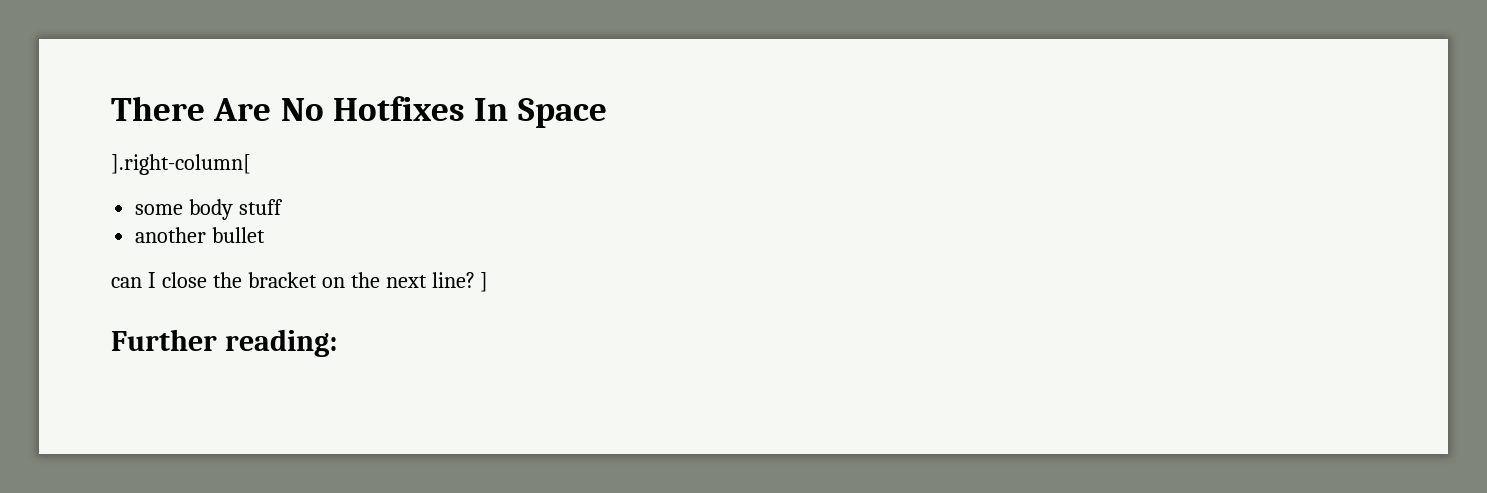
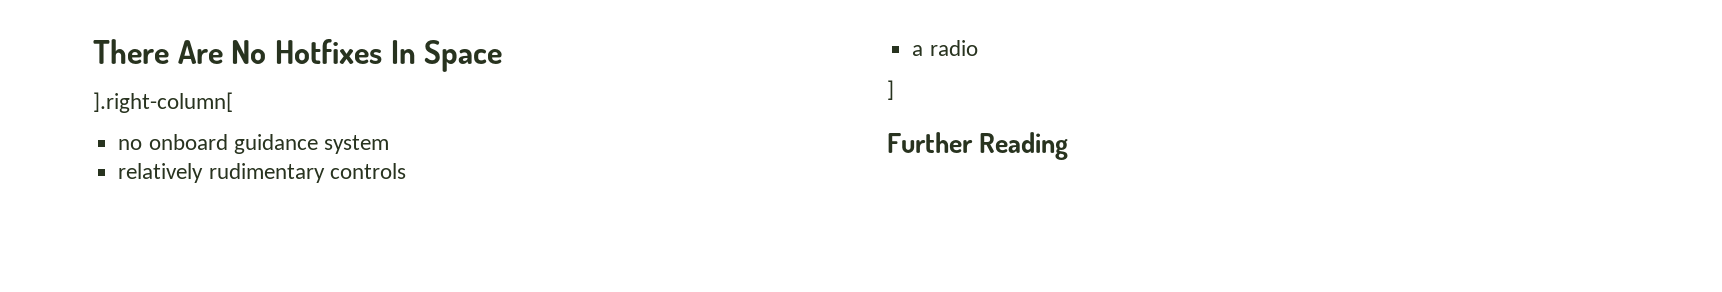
- some body stuff
- another bullet
- can I close the bracket on the next line? ]
+ no onboard guidance system
+ relatively rudimentary controls
+ a radio
+ ]
- Further reading:
+ Further Reading

